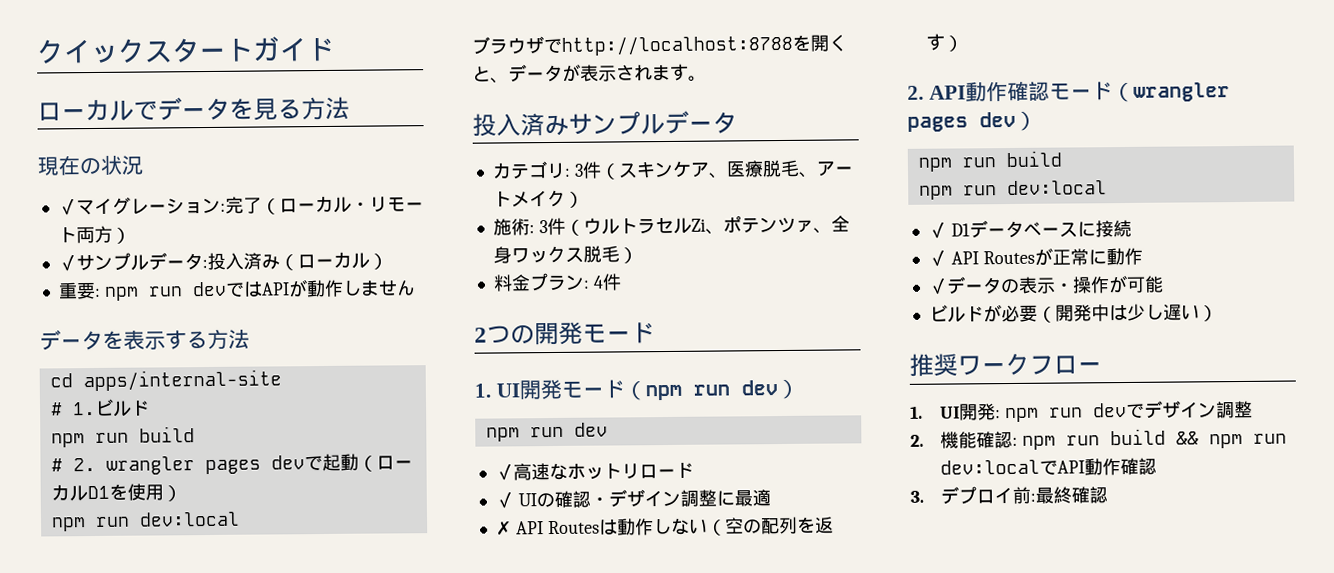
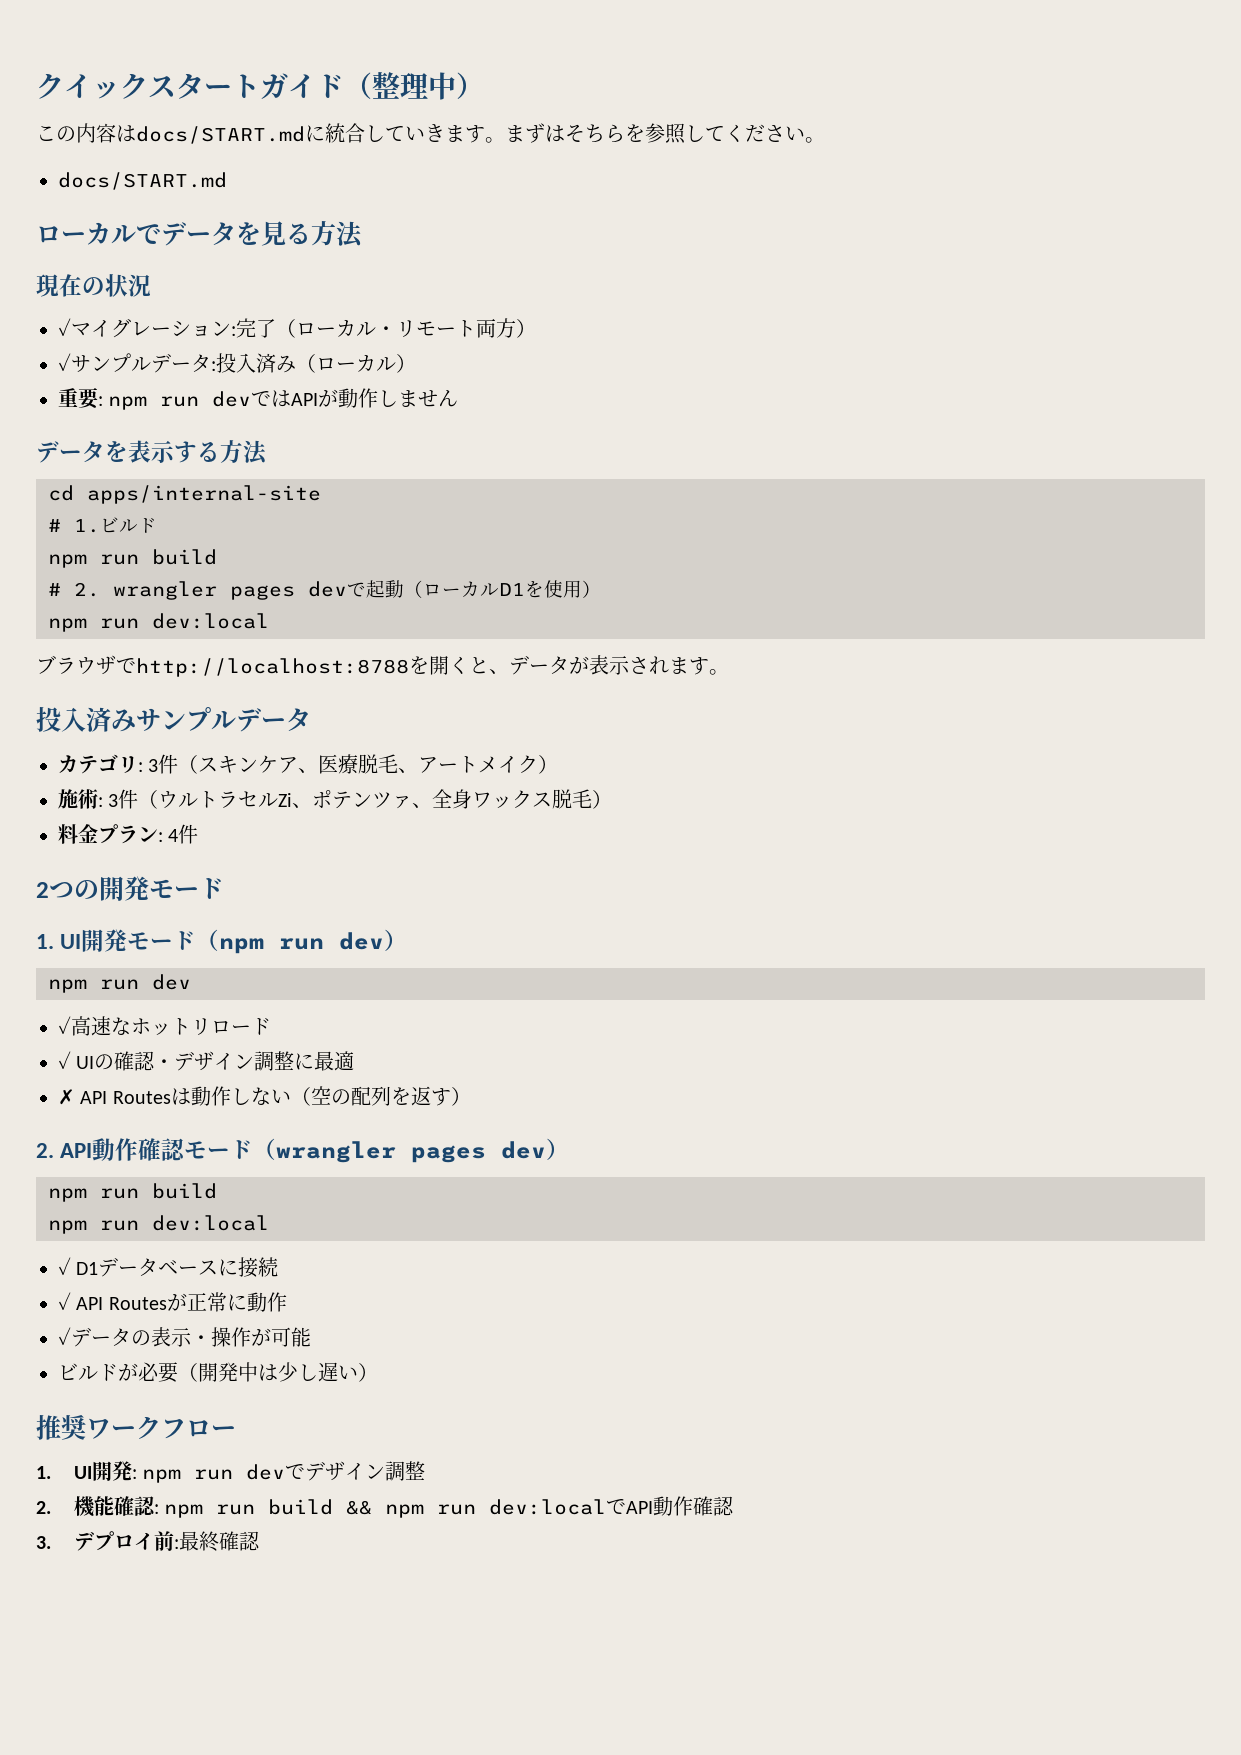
- クイックスタートガイド
+ クイックスタートガイド（整理中）
+ この内容はdocs/START.mdに統合していきます。まずはそちらを参照してください。
+ docs/START.md

